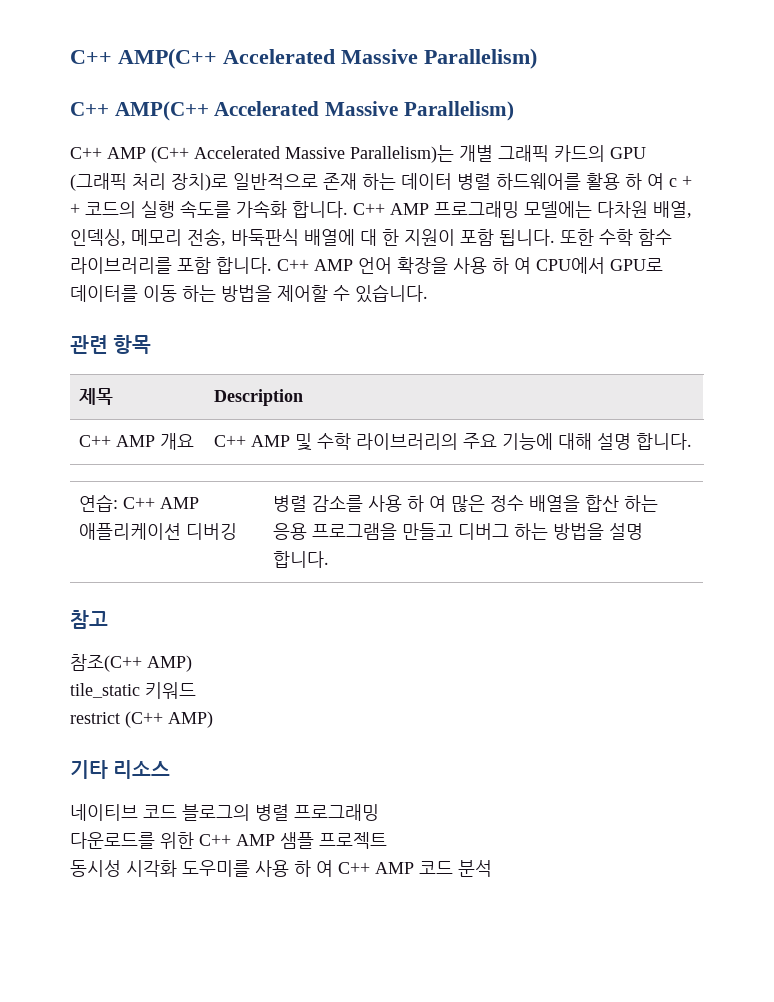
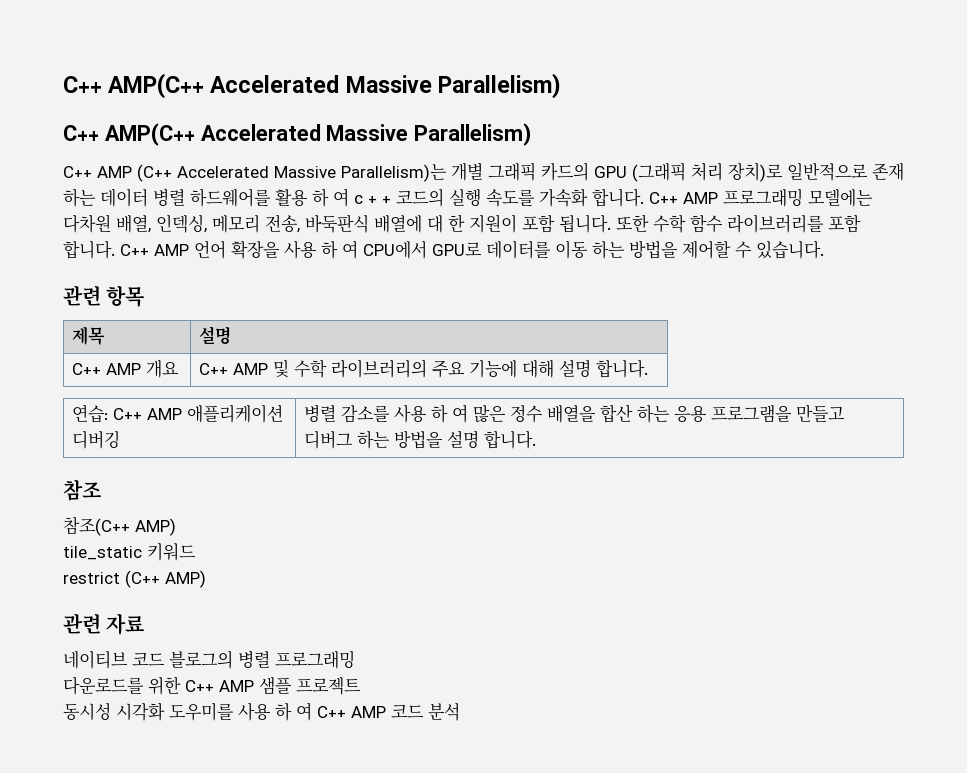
- 제목 | Description
+ 제목 | 설명
- 참고
+ 참조
- 기타 리소스
+ 관련 자료

